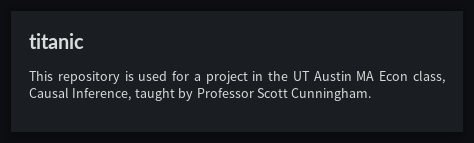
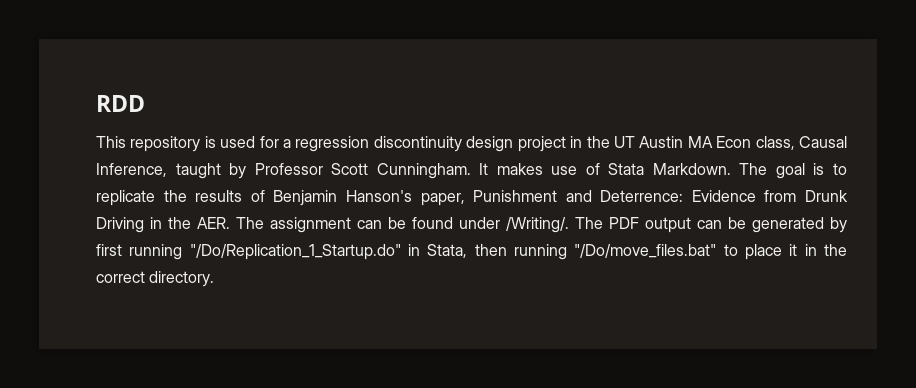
- titanic
+ RDD
- This repository is used for a project in the UT Austin MA Econ class, Causal Inference, taught by Professor Scott Cunningham.
+ This repository is used for a regression discontinuity design project in the UT Austin MA Econ class, Causal Inference, taught by Professor Scott Cunningham.
+ It makes use of Stata Markdown. The goal is to replicate the results of Benjamin Hanson's paper, Punishment and Deterrence: Evidence from Drunk Driving in the AER. The assignment can be found under /Writing/. The PDF output can be generated by first running "/Do/Replication_1_Startup.do" in Stata, then running "/Do/move_files.bat" to place it in the correct directory.

